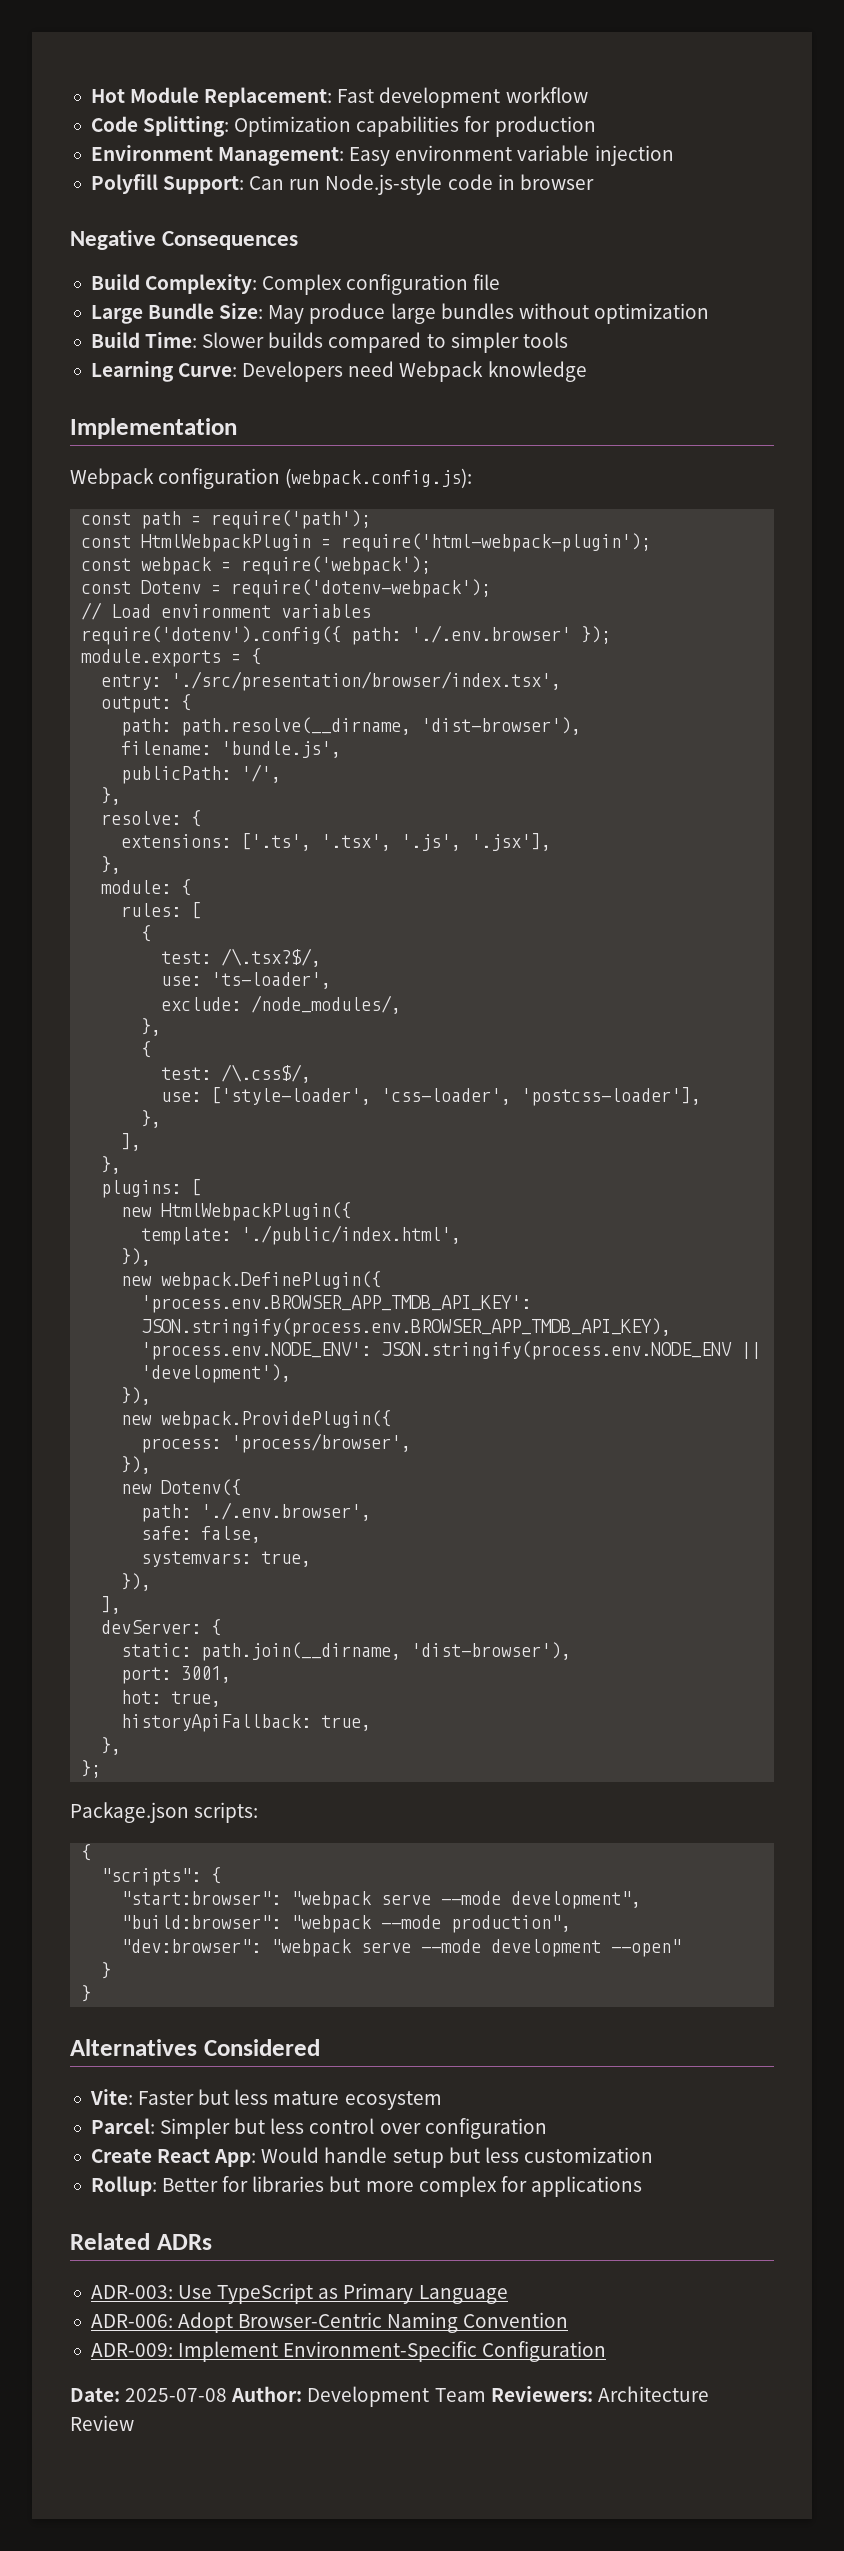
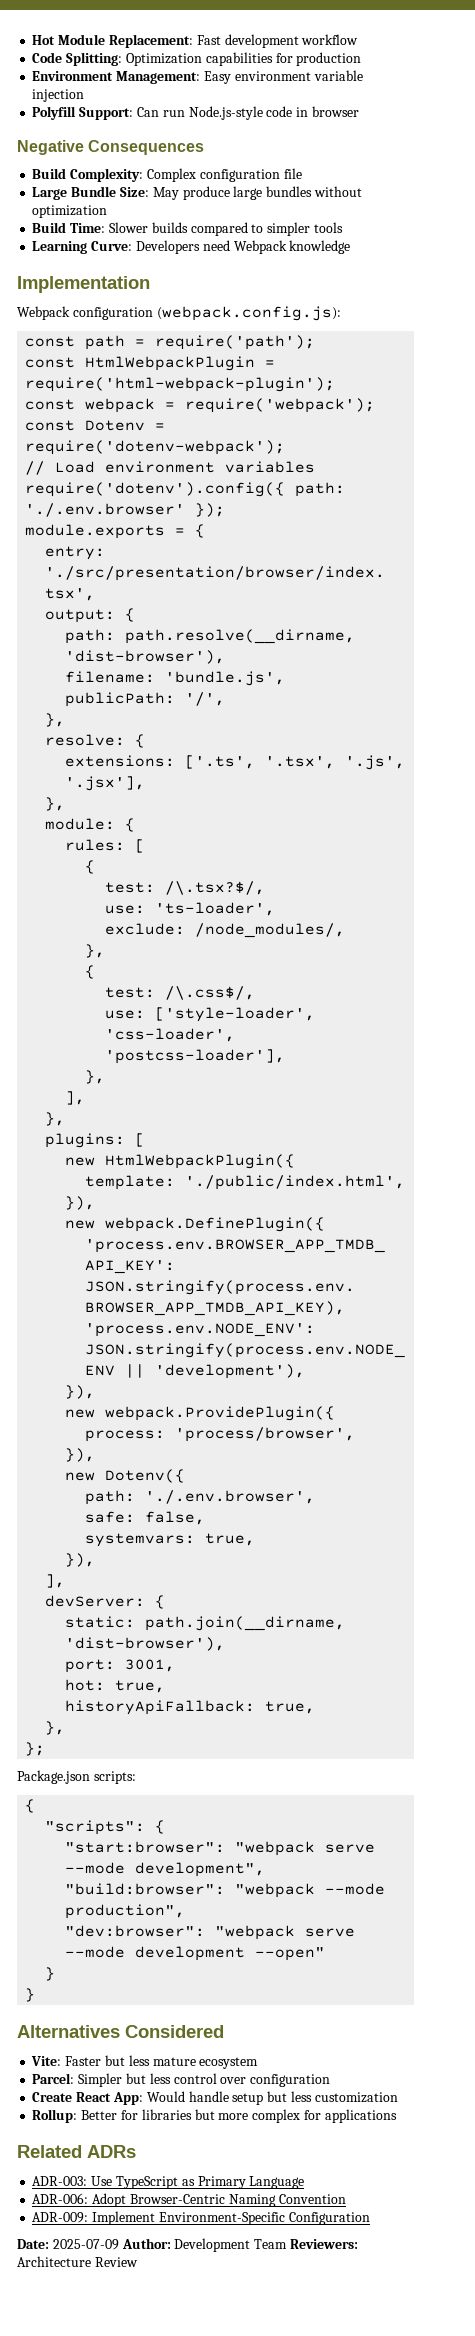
- Date: 2025-07-08 Author: Development Team Reviewers: Architecture Review
+ Date: 2025-07-09 Author: Development Team Reviewers: Architecture Review

